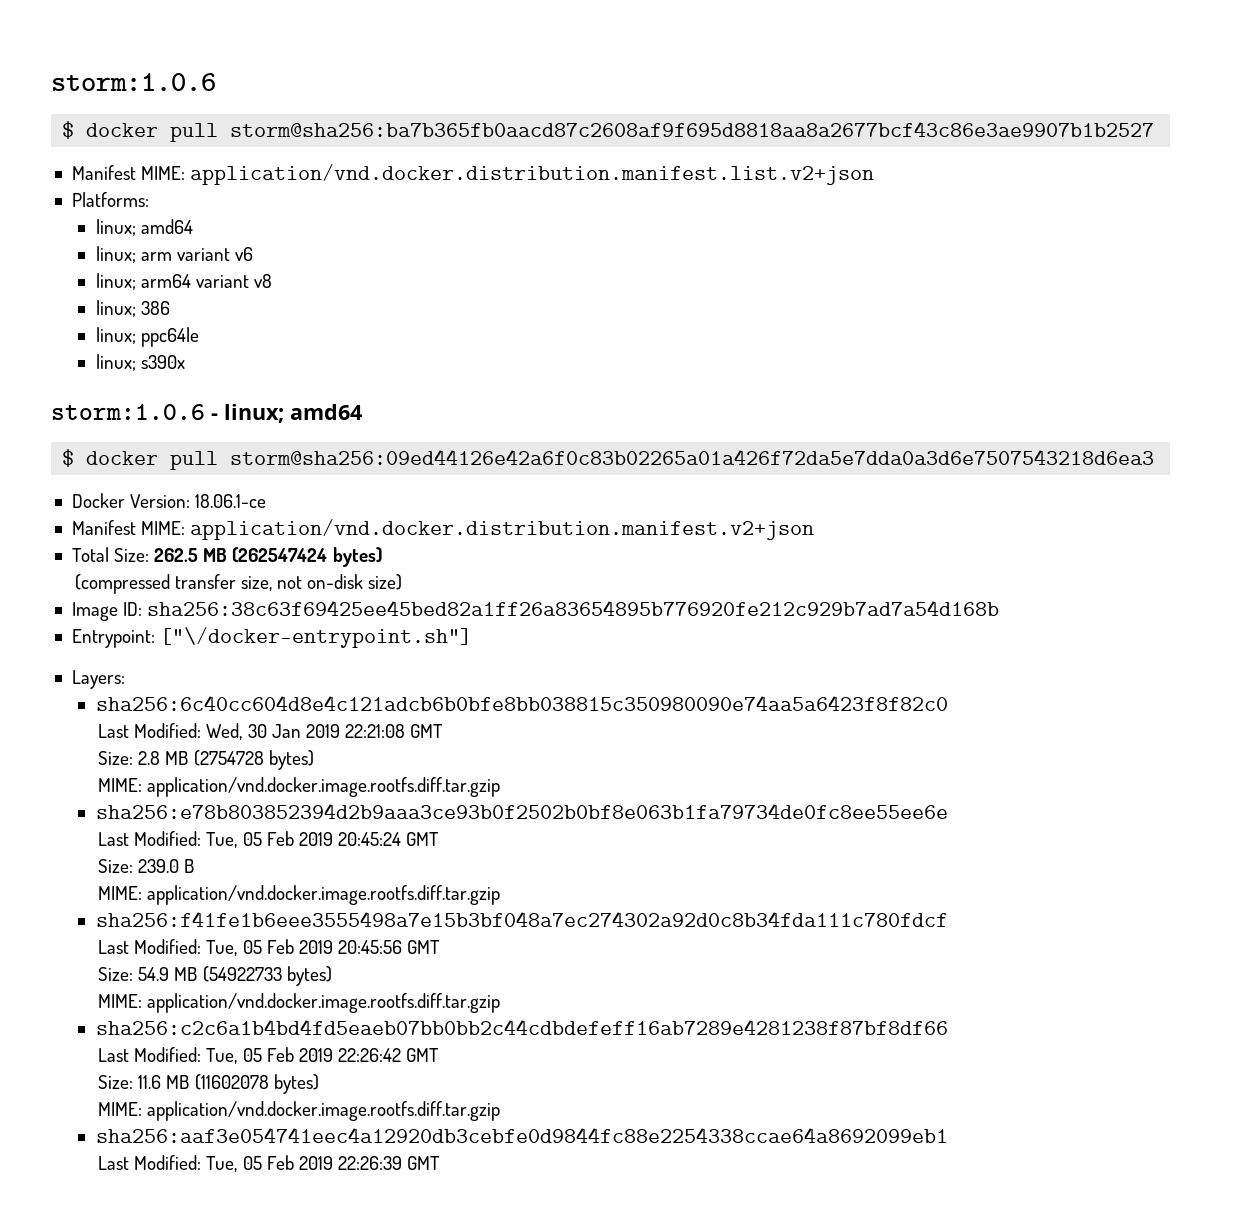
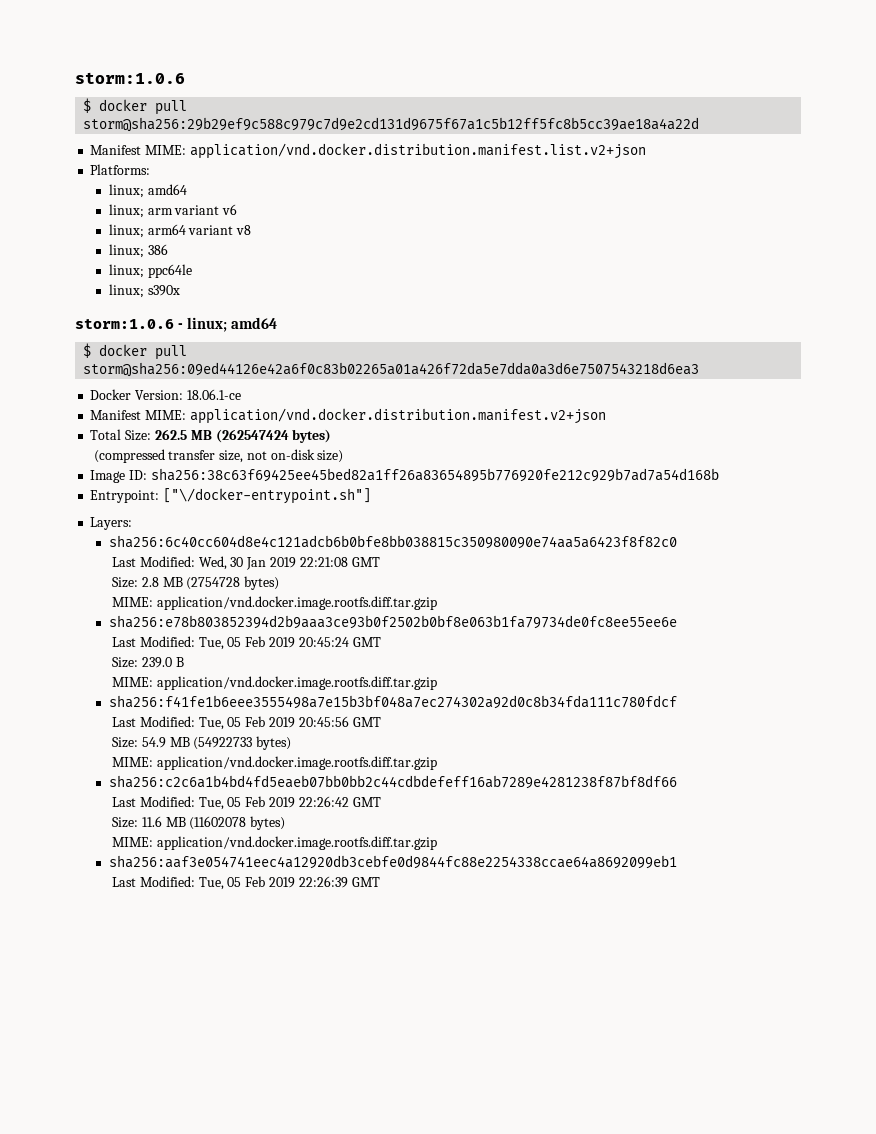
- $ docker pull storm@sha256:ba7b365fb0aacd87c2608af9f695d8818aa8a2677bcf43c86e3ae9907b1b2527
+ $ docker pull storm@sha256:29b29ef9c588c979c7d9e2cd131d9675f67a1c5b12ff5fc8b5cc39ae18a4a22d

